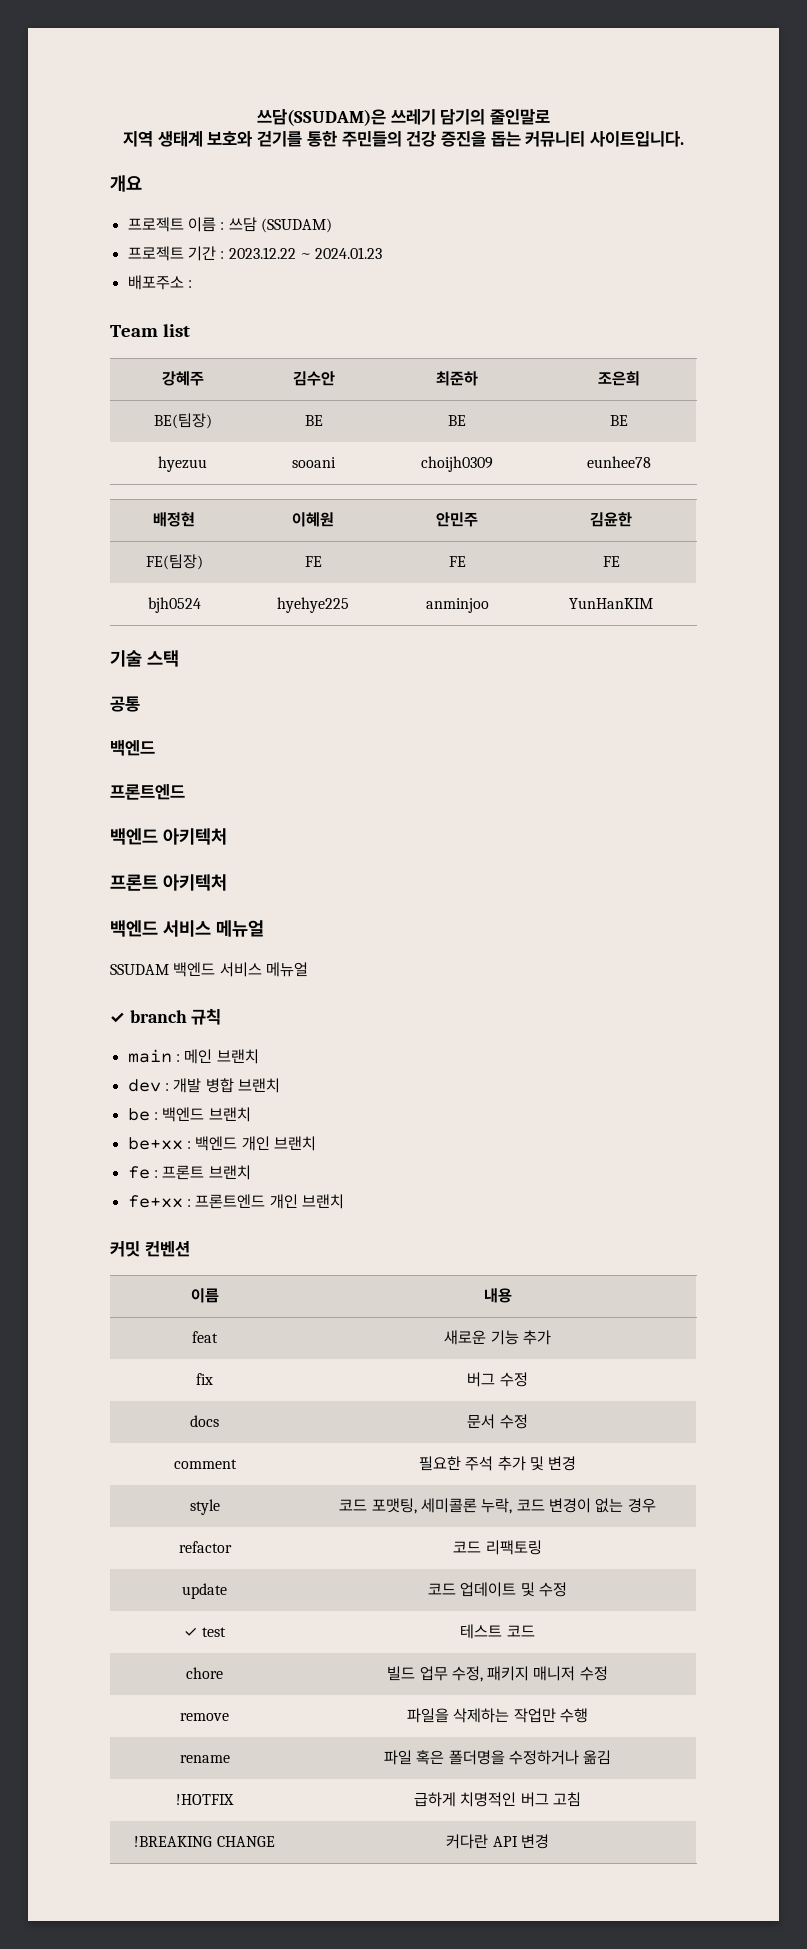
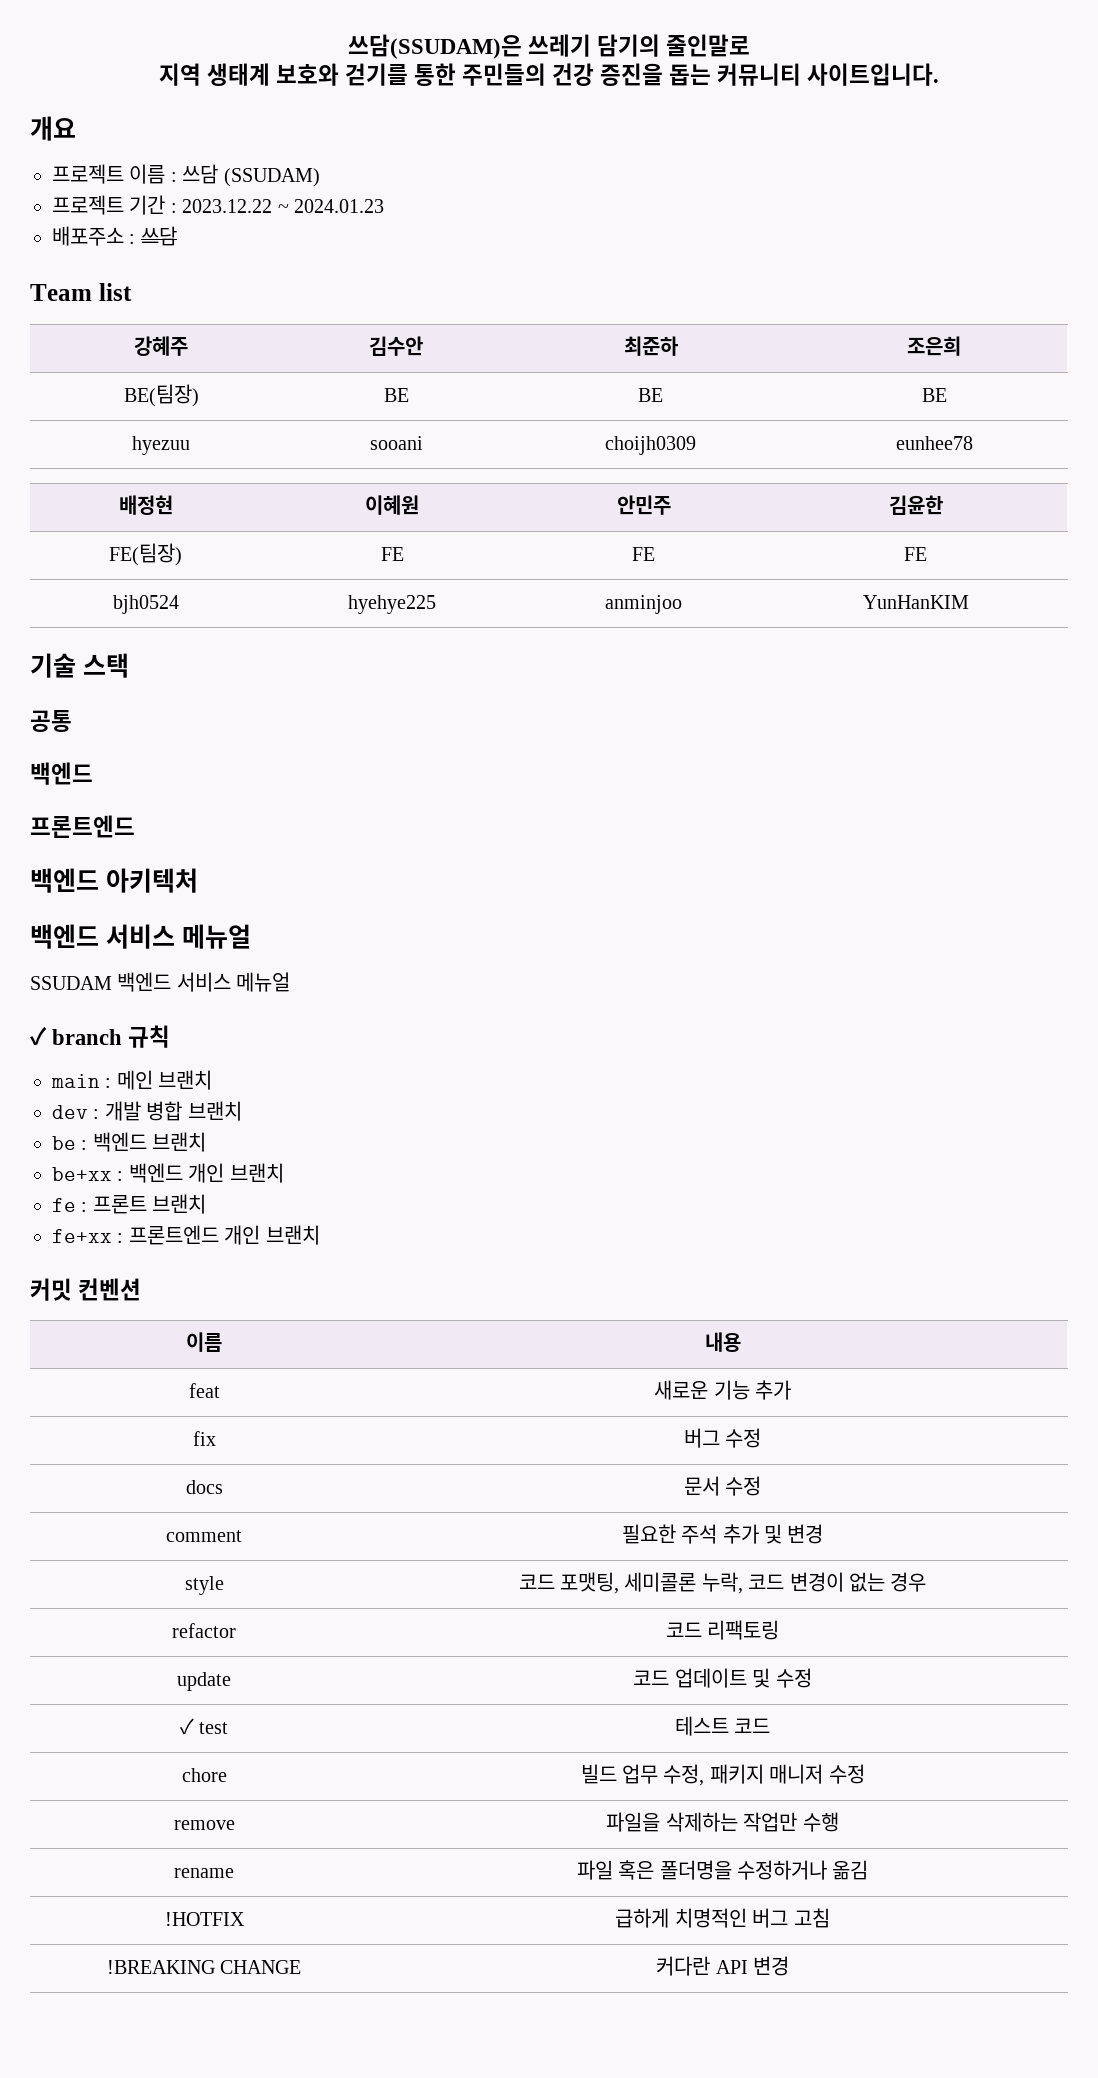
- 배포주소 :
+ 배포주소 : 쓰담
- 프론트 아키텍처

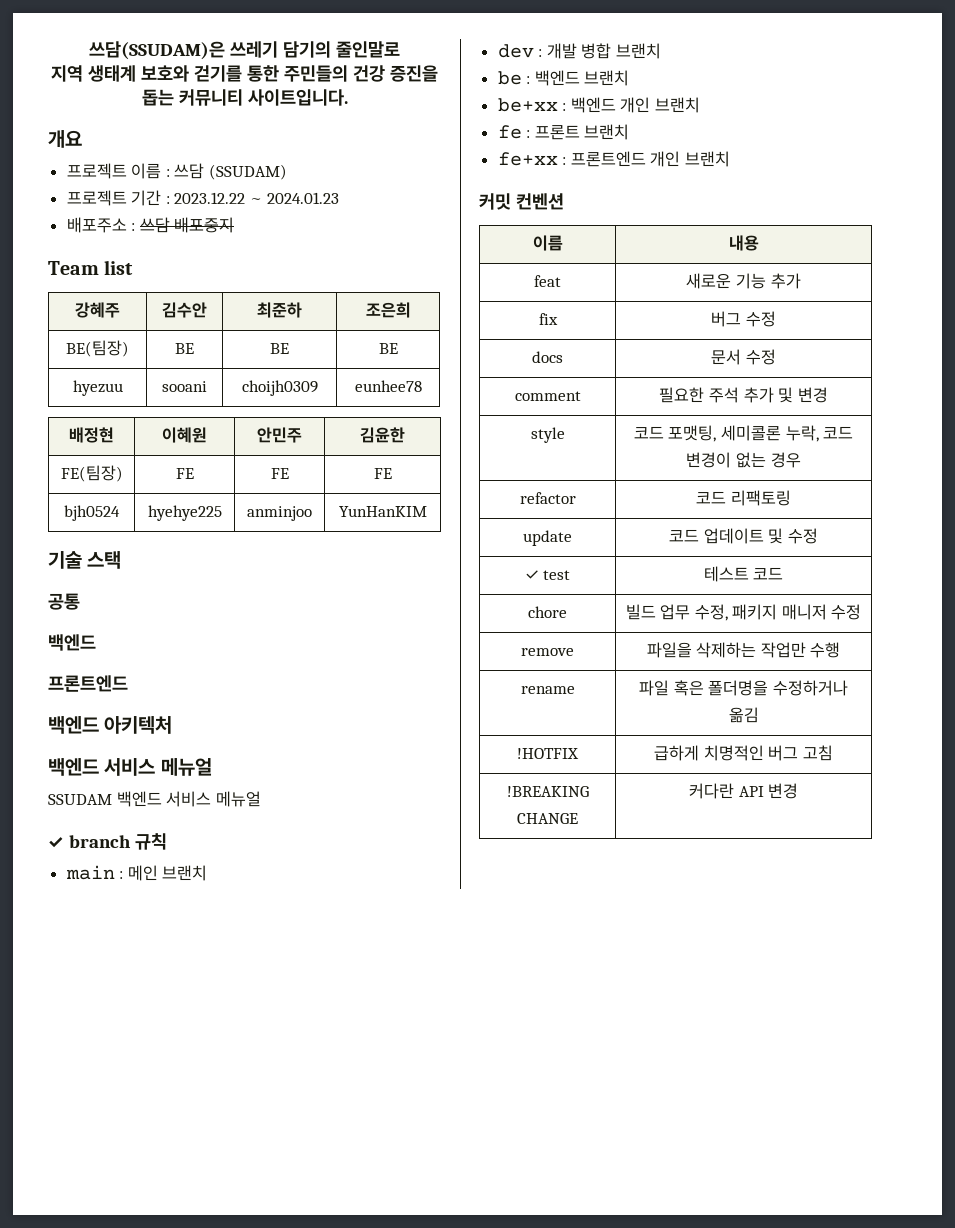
- 배포주소 : 쓰담
+ 배포주소 : 쓰담 배포중지

